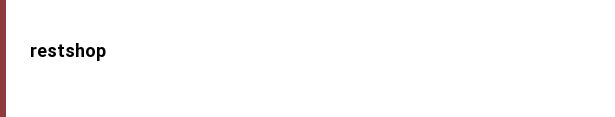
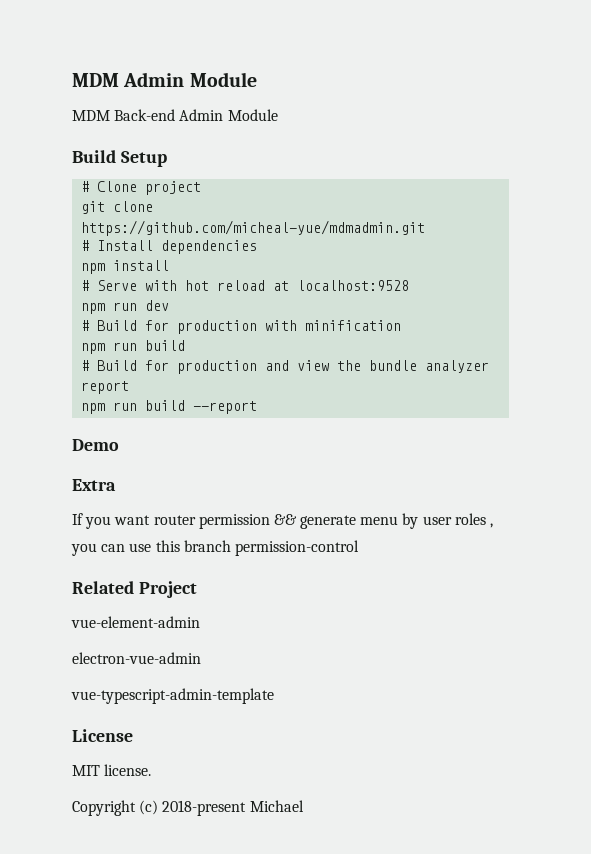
- restshop
+ MDM Admin Module
+ MDM Back-end Admin Module
+ Build Setup
+ # Clone project
+ git clone https://github.com/micheal-yue/mdmadmin.git
+ # Install dependencies
+ npm install
+ # Serve with hot reload at localhost:9528
+ npm run dev
+ # Build for production with minification
+ npm run build
+ # Build for production and view the bundle analyzer report
+ npm run build --report
+ Demo
+ Extra
+ If you want router permission && generate menu by user roles , you can use this branch permission-control
+ Related Project
+ vue-element-admin
+ electron-vue-admin
+ vue-typescript-admin-template
+ License
+ MIT license.
+ Copyright (c) 2018-present Michael

